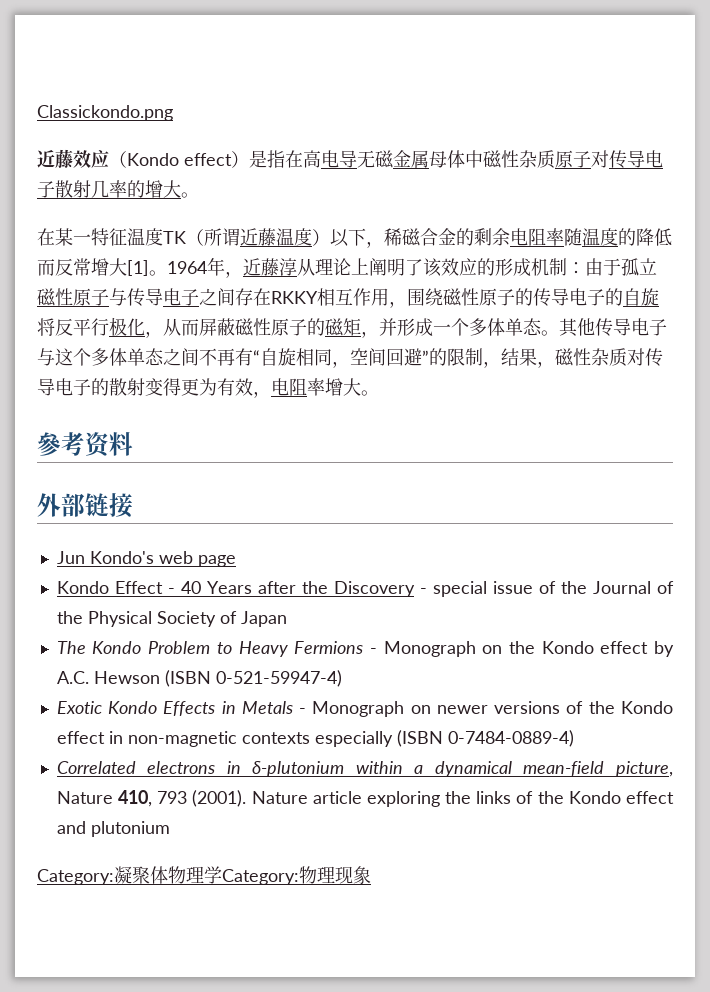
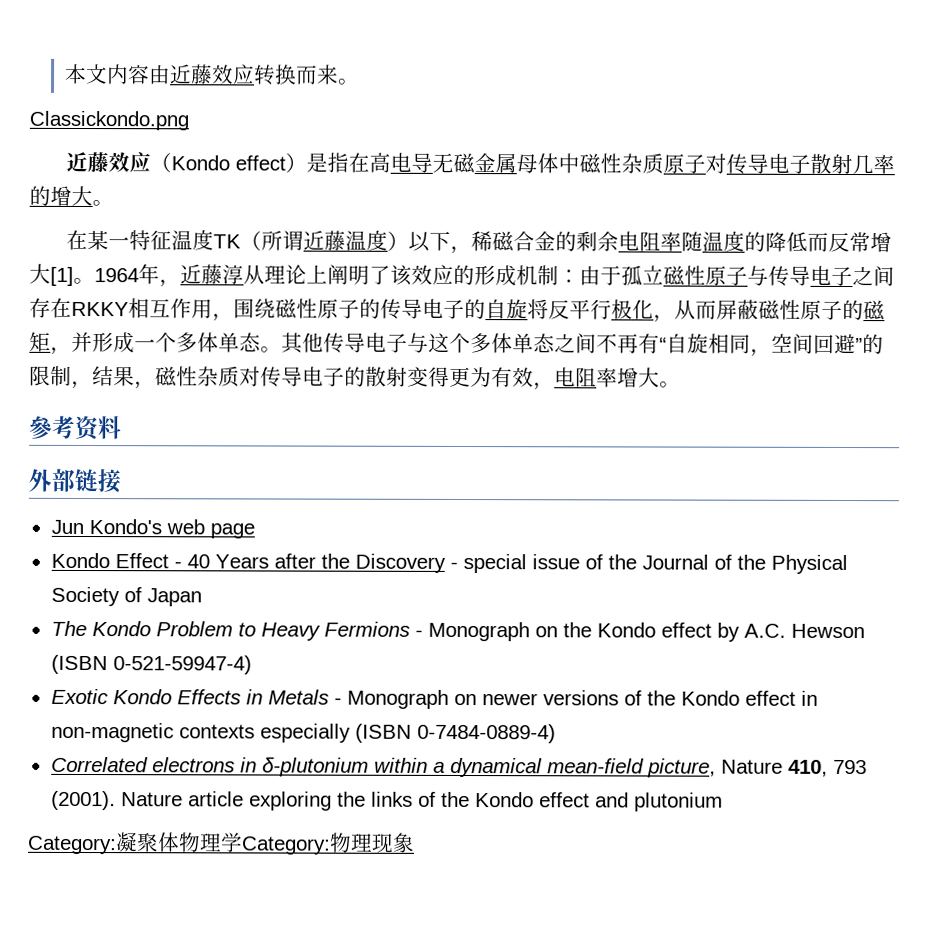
+ 本文内容由近藤效应转换而来。

